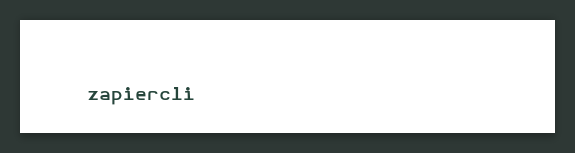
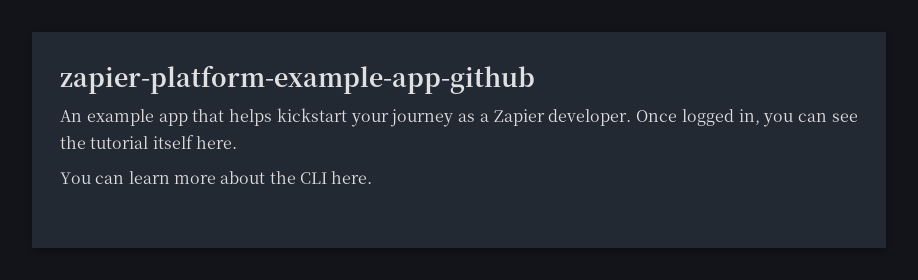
- zapiercli
+ zapier-platform-example-app-github
+ An example app that helps kickstart your journey as a Zapier developer. Once logged in, you can see the tutorial itself here.
+ You can learn more about the CLI here.

